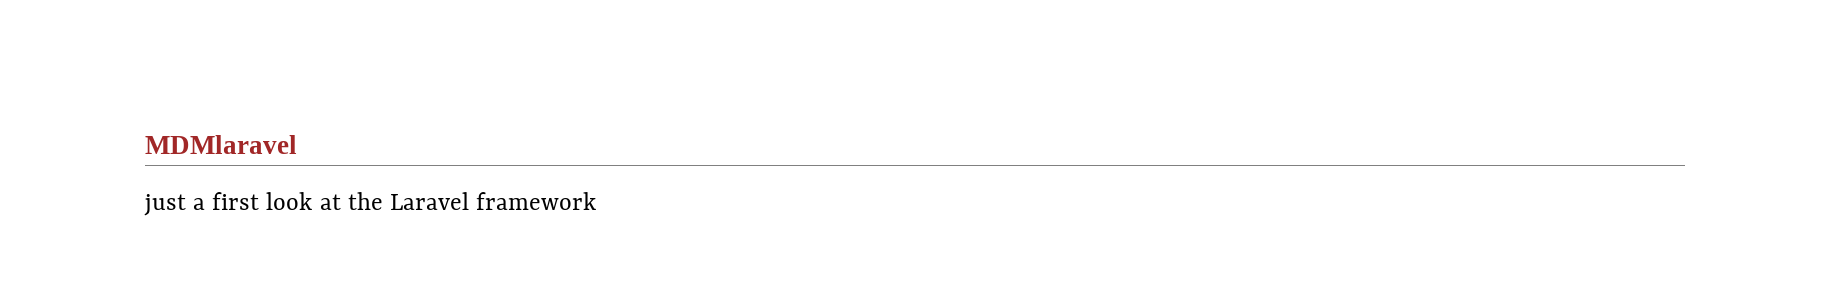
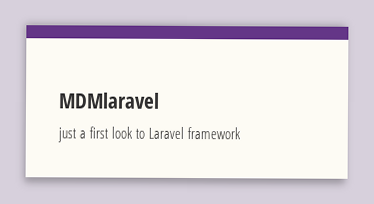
- just a first look at the Laravel framework
+ just a first look to Laravel framework

